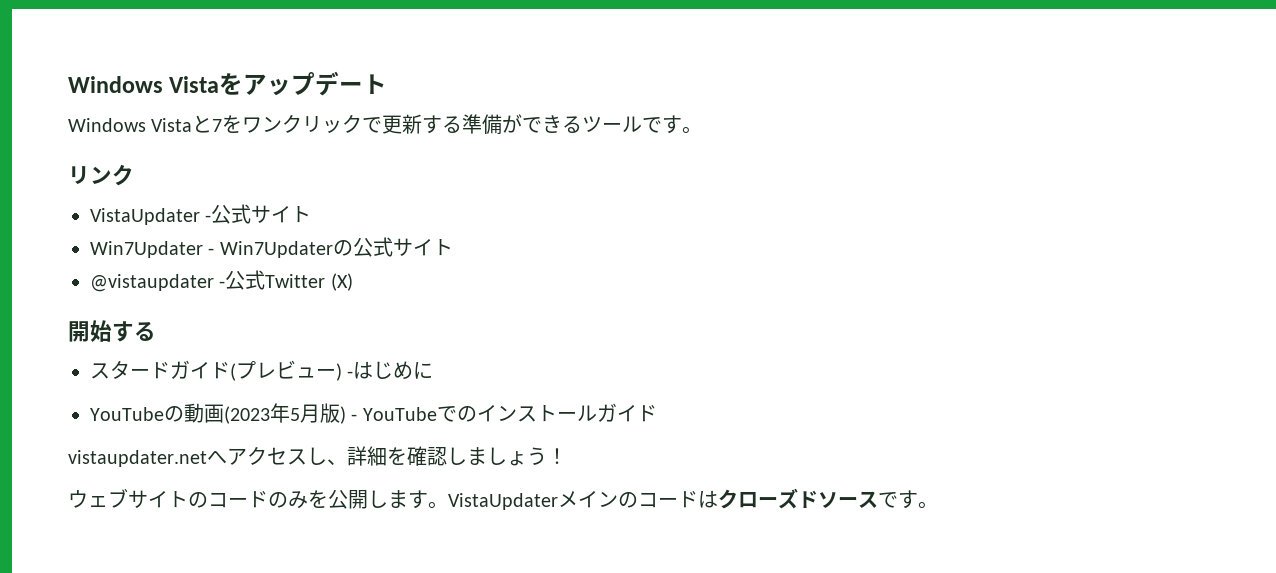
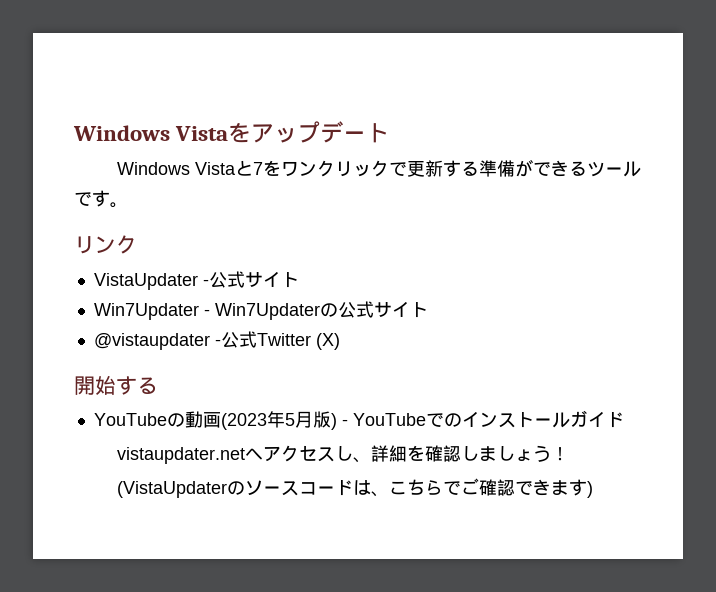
- スタードガイド(プレビュー) -はじめに
- ウェブサイトのコードのみを公開します。VistaUpdaterメインのコードはクローズドソースです。
+ (VistaUpdaterのソースコードは、こちらでご確認できます)

